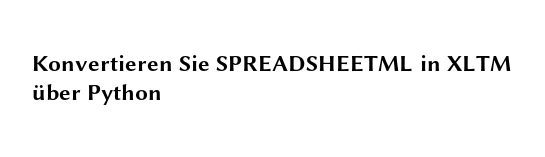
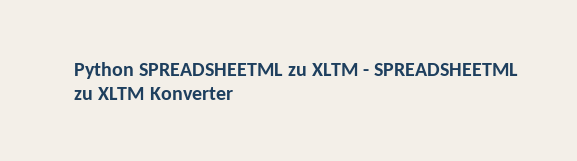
- Konvertieren Sie SPREADSHEETML in XLTM über Python
+ Python SPREADSHEETML zu XLTM - SPREADSHEETML zu XLTM Konverter

